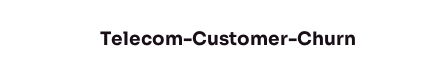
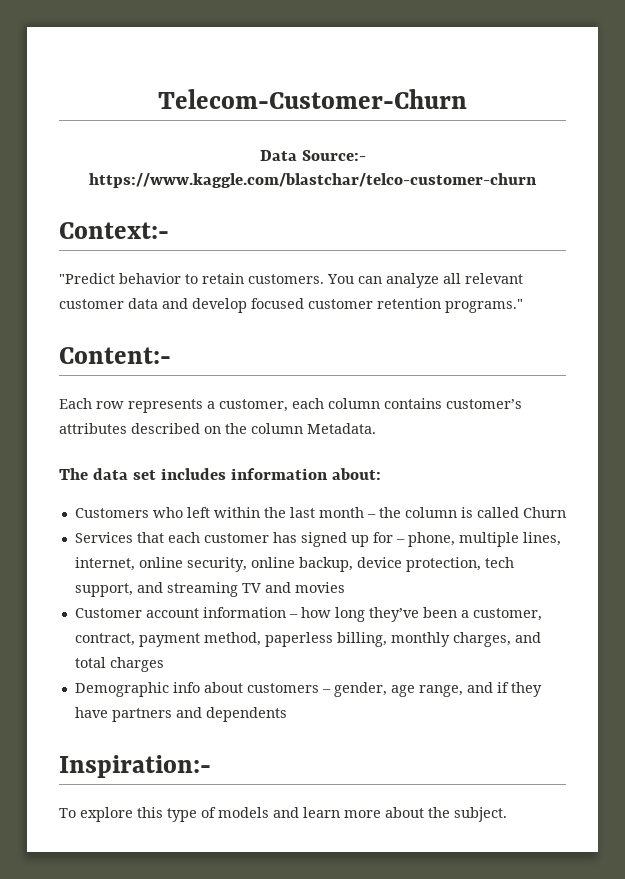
+ Data Source:- https://www.kaggle.com/blastchar/telco-customer-churn
+ Context:-
+ "Predict behavior to retain customers. You can analyze all relevant customer data and develop focused customer retention programs."
+ Content:-
+ Each row represents a customer, each column contains customer’s attributes described on the column Metadata.
+ The data set includes information about:
+ Customers who left within the last month – the column is called Churn
+ Services that each customer has signed up for – phone, multiple lines, internet, online security, online backup, device protection, tech support, and streaming TV and movies
+ Customer account information – how long they’ve been a customer, contract, payment method, paperless billing, monthly charges, and total charges
+ Demographic info about customers – gender, age range, and if they have partners and dependents
+ Inspiration:-
+ To explore this type of models and learn more about the subject.

